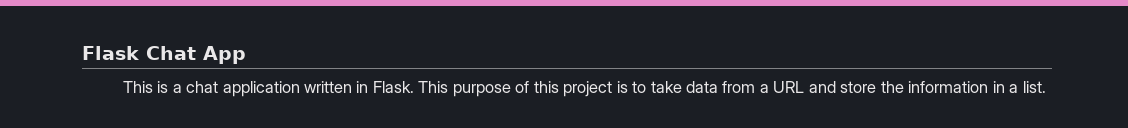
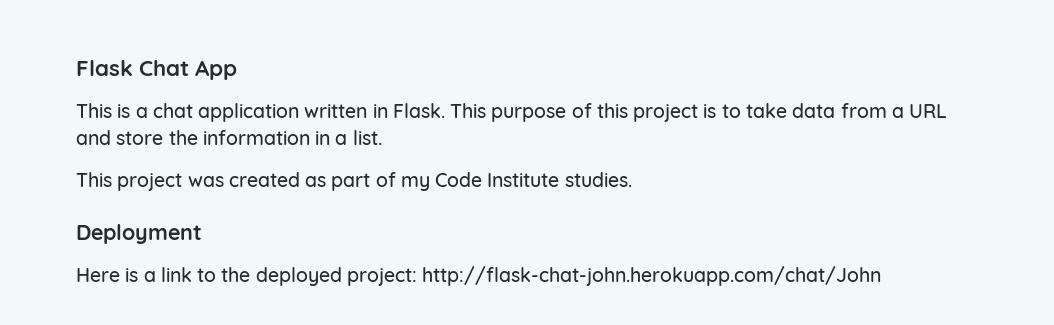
+ This project was created as part of my Code Institute studies.
+ Deployment
+ Here is a link to the deployed project: http://flask-chat-john.herokuapp.com/chat/John

